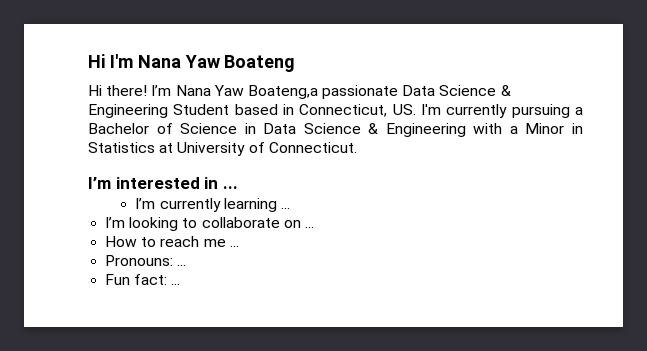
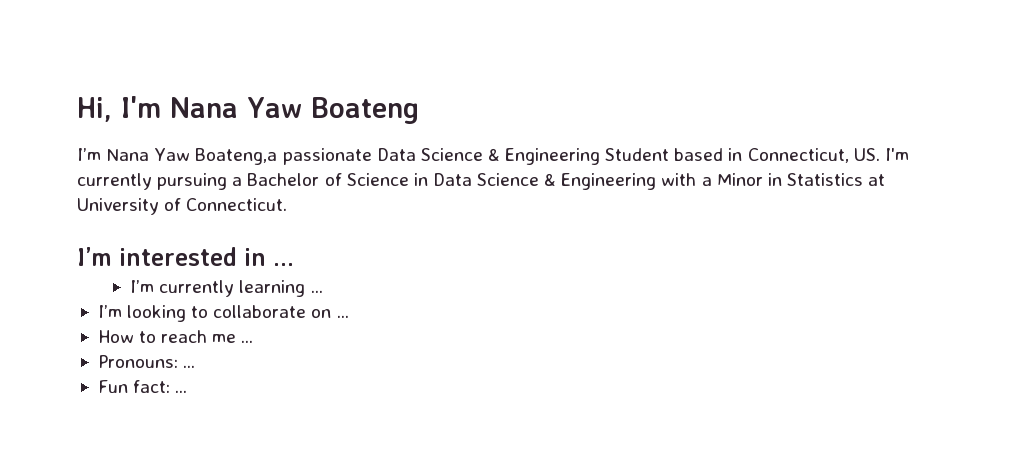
- Hi I'm Nana Yaw Boateng
+ Hi, I'm Nana Yaw Boateng
- Hi there!

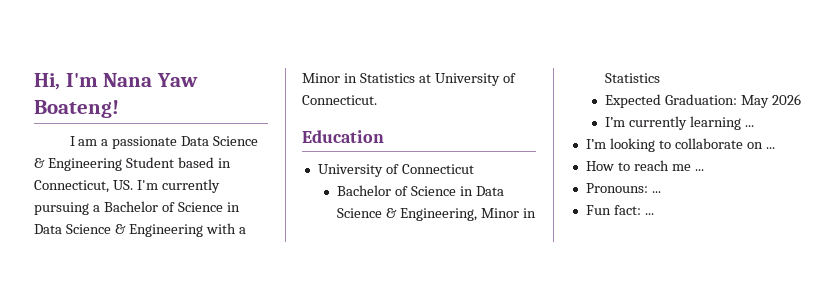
- Hi, I'm Nana Yaw Boateng
- I’m Nana Yaw Boateng,a passionate Data Science & Engineering Student based in Connecticut, US. I'm currently pursuing a Bachelor of Science in Data Science & Engineering with a Minor in Statistics at University of Connecticut.
+ Hi, I'm Nana Yaw Boateng!
+ I am a passionate Data Science & Engineering Student based in Connecticut, US. I'm currently pursuing a Bachelor of Science in Data Science & Engineering with a Minor in Statistics at University of Connecticut.
- I’m interested in ...
+ Education
+ University of Connecticut
+ Bachelor of Science in Data Science & Engineering, Minor in Statistics
+ Expected Graduation: May 2026

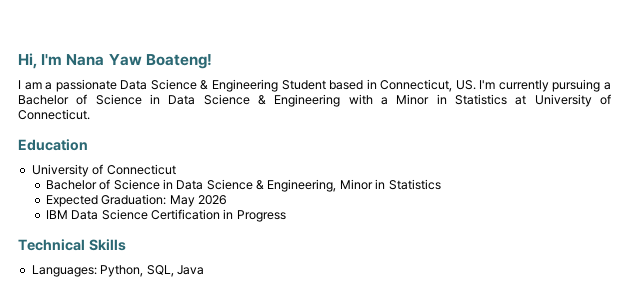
- I’m currently learning ...
- I’m looking to collaborate on ...
- How to reach me ...
- Pronouns: ...
- Fun fact: ...
+ IBM Data Science Certification in Progress
+ Technical Skills
+ Languages: Python, SQL, Java

